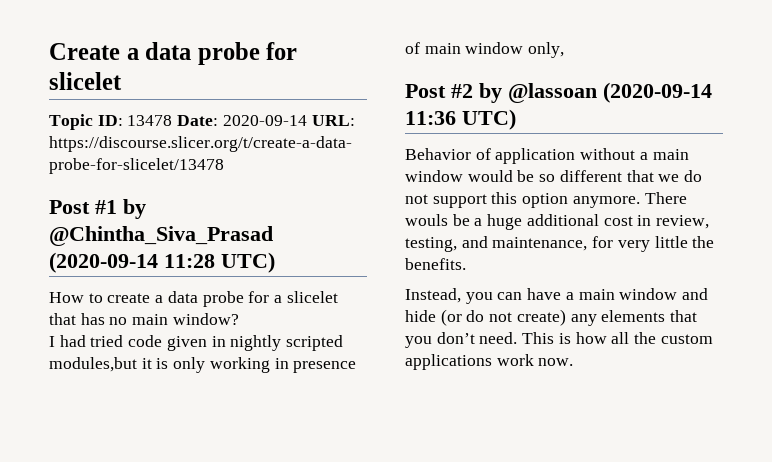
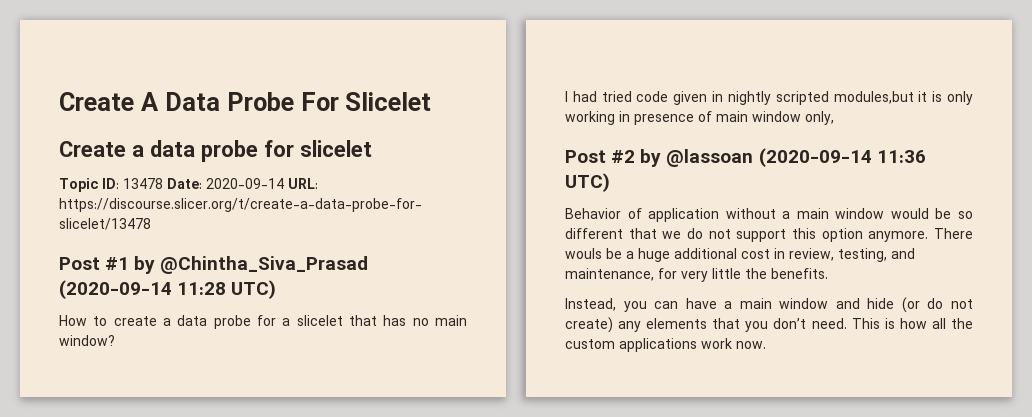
+ Create A Data Probe For Slicelet

